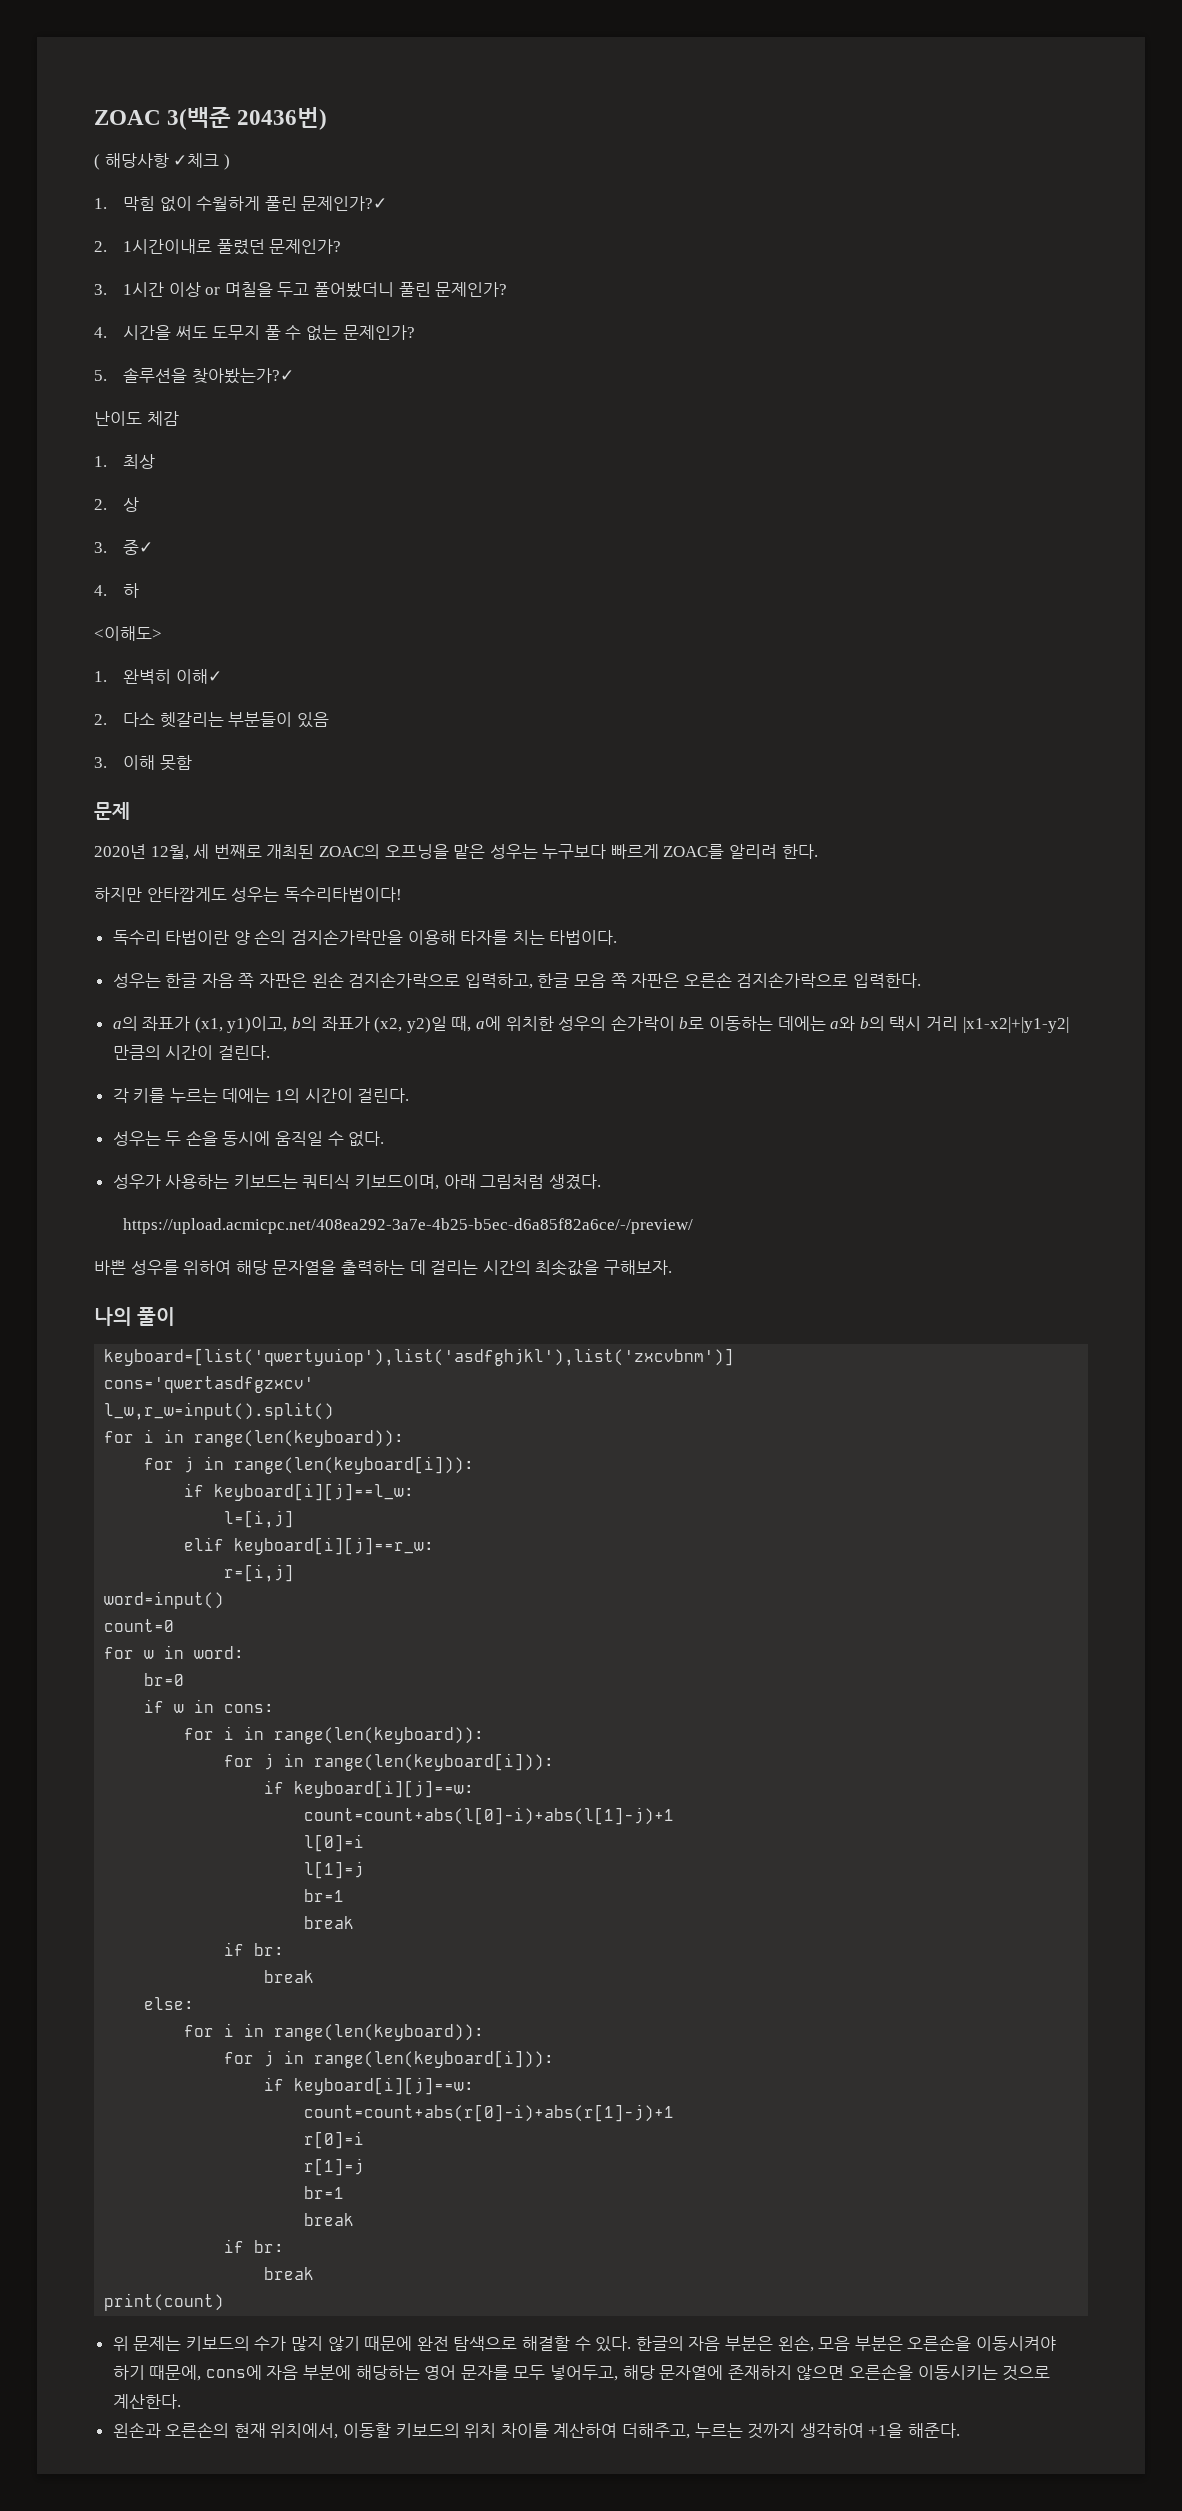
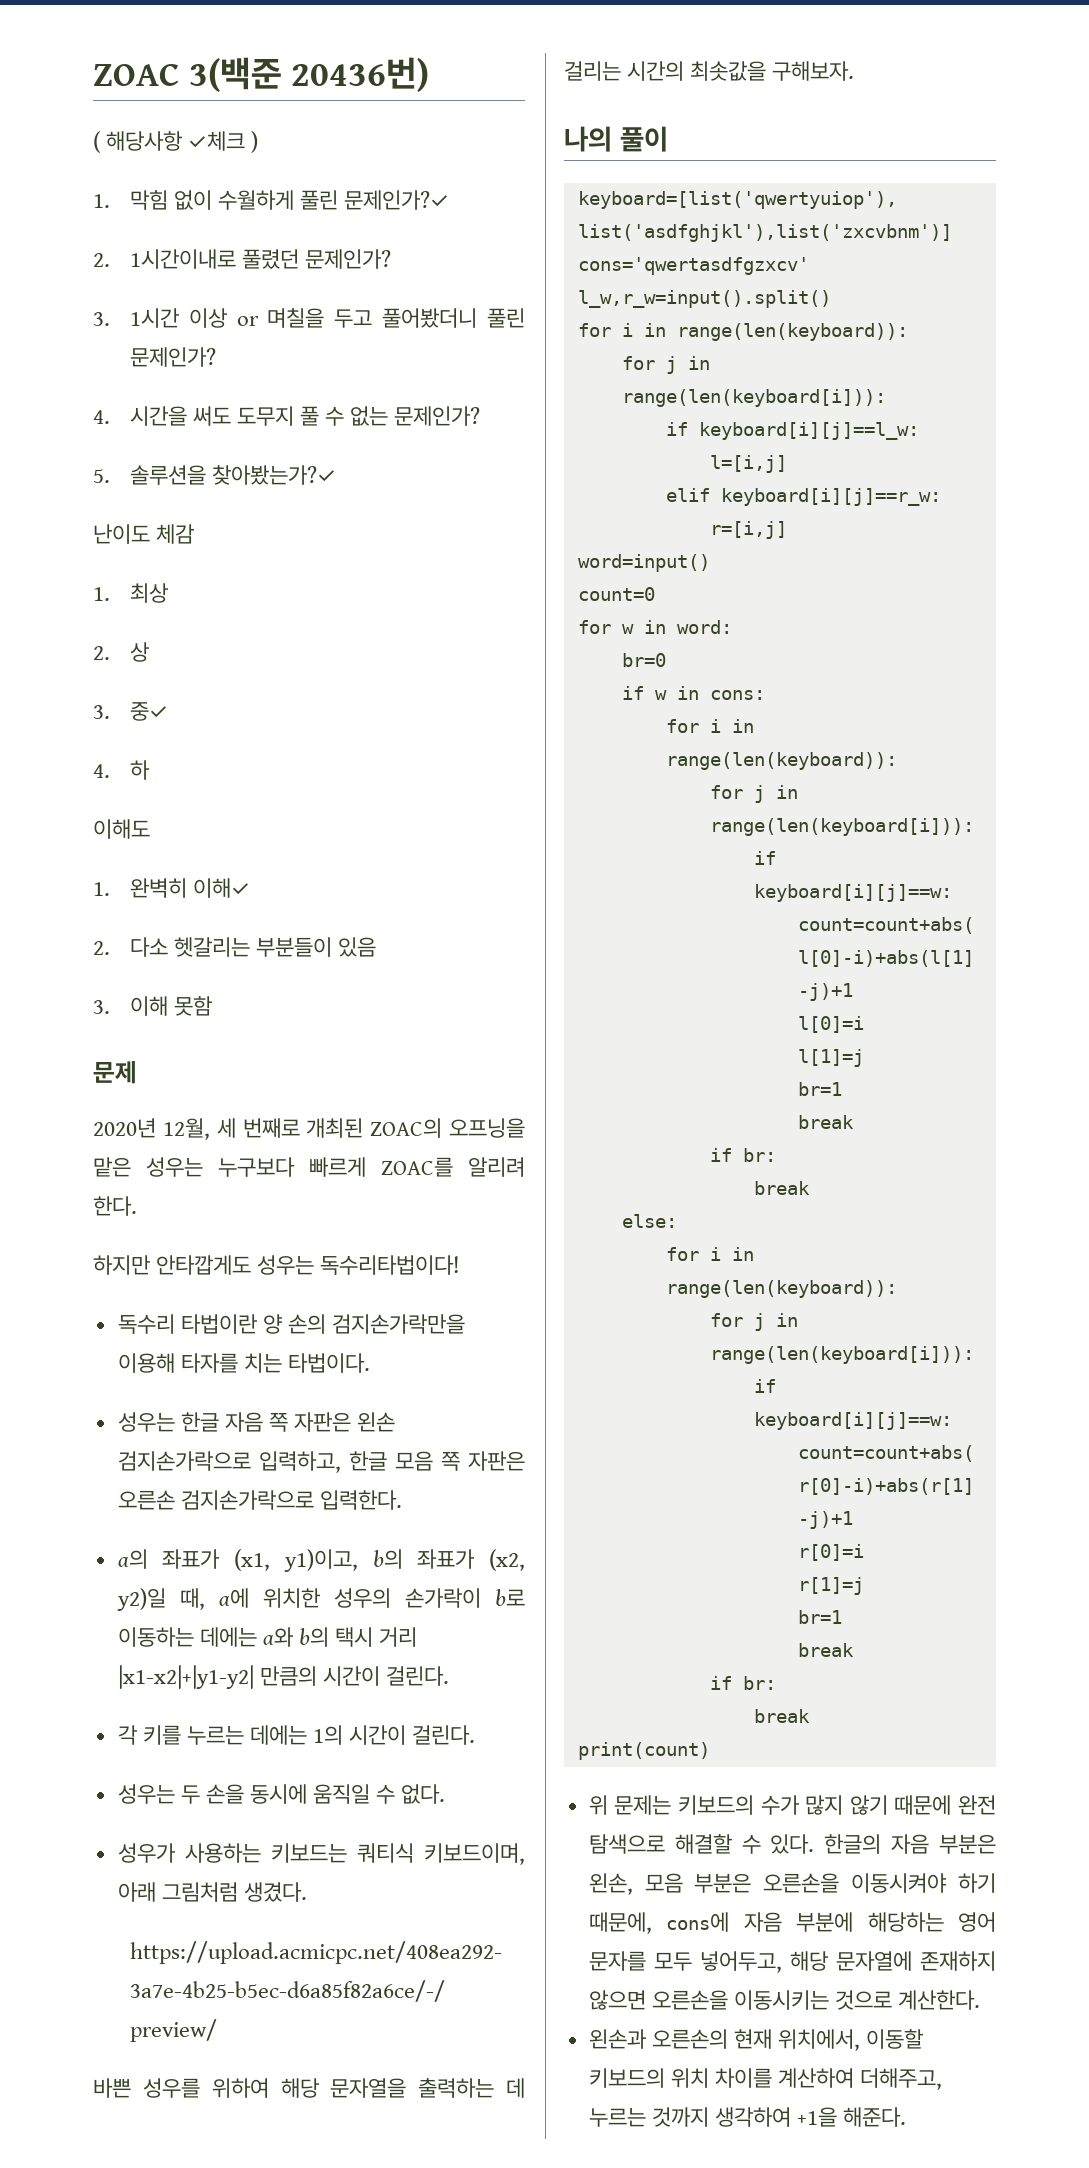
- <이해도>
+ 이해도

